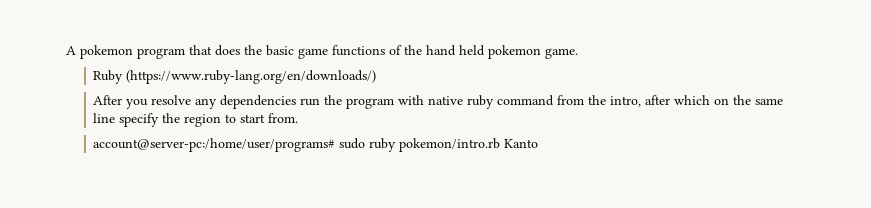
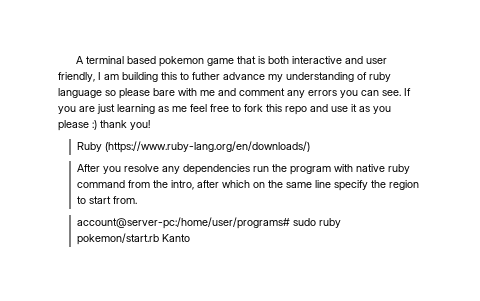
- A pokemon program that does the basic game functions of the hand held pokemon game.
+ A terminal based pokemon game that is both interactive and user friendly, I am building this to futher advance my understanding of ruby language so please bare with me and comment any errors you can see. If you are just learning as me feel free to fork this repo and use it as you please :) thank you!
- account@server-pc:/home/user/programs# sudo ruby pokemon/intro.rb Kanto
+ account@server-pc:/home/user/programs# sudo ruby pokemon/start.rb Kanto

